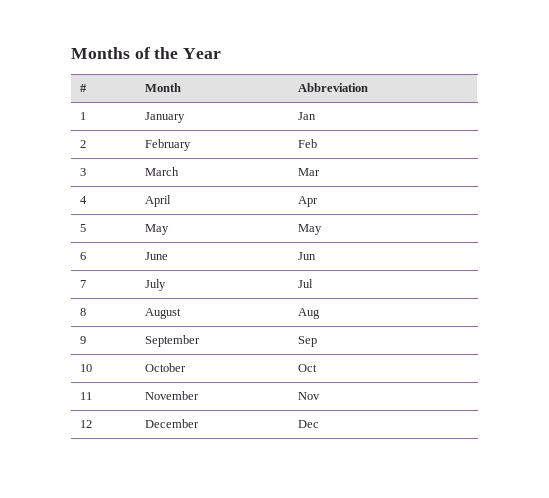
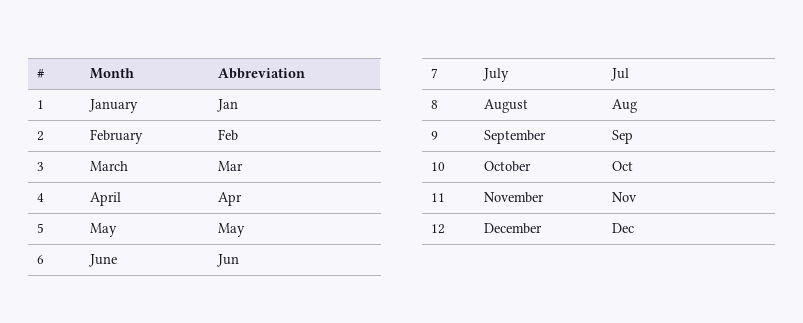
- Months of the Year

